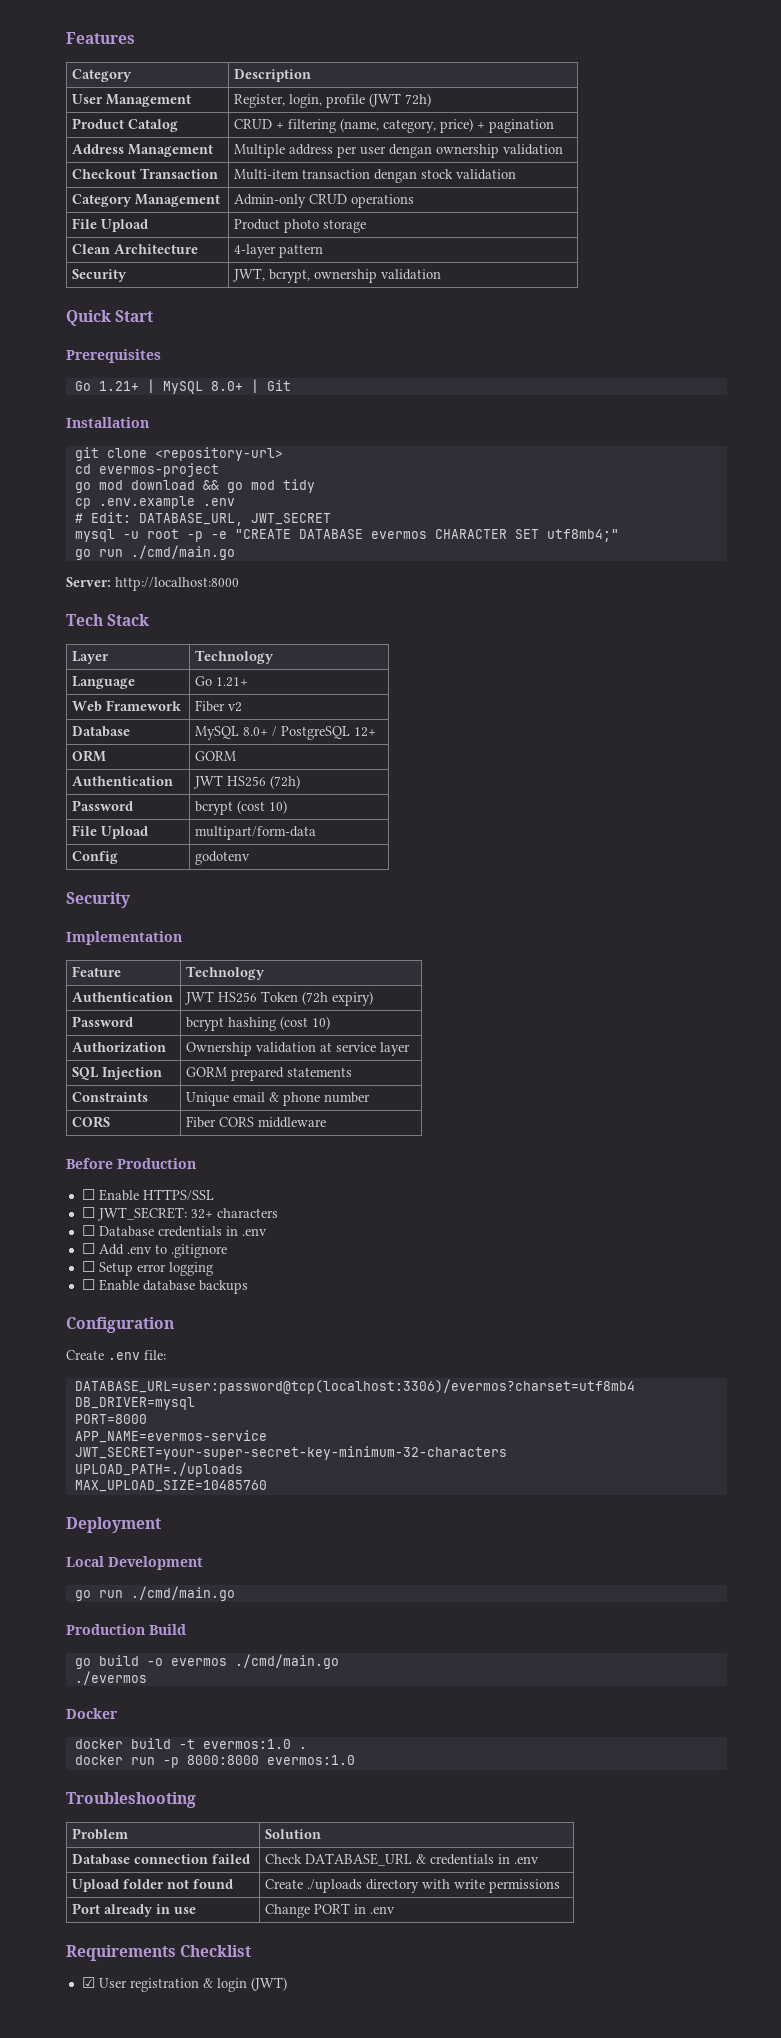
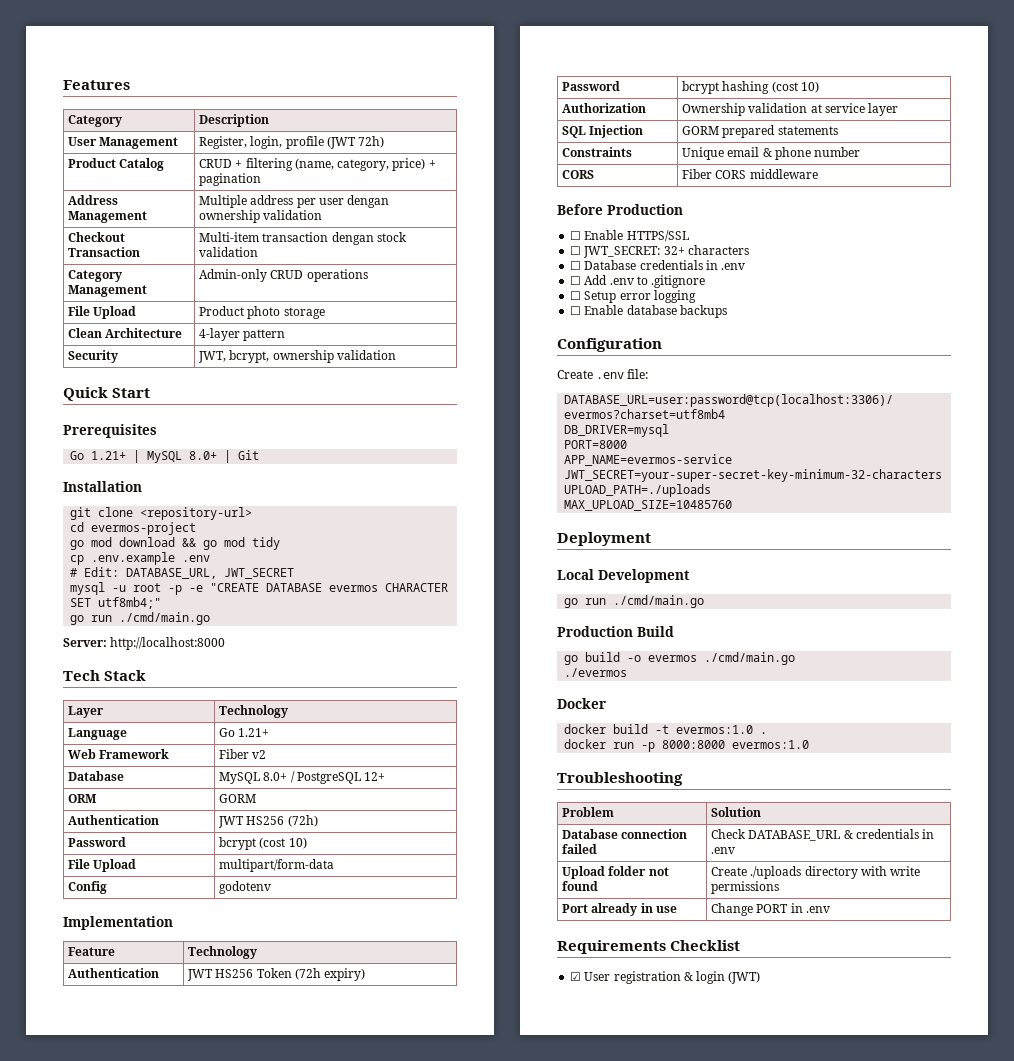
  Config | godotenv
- Security

